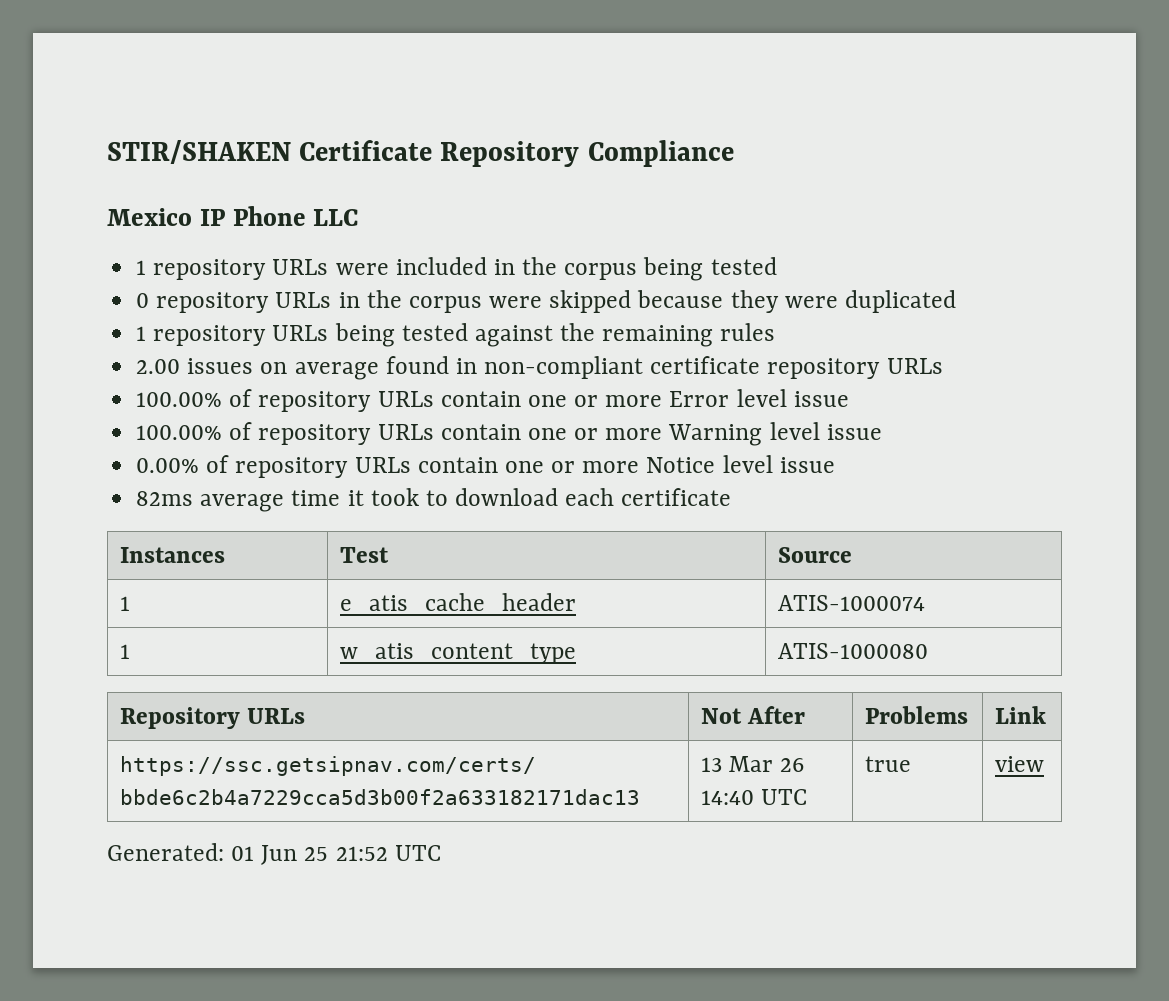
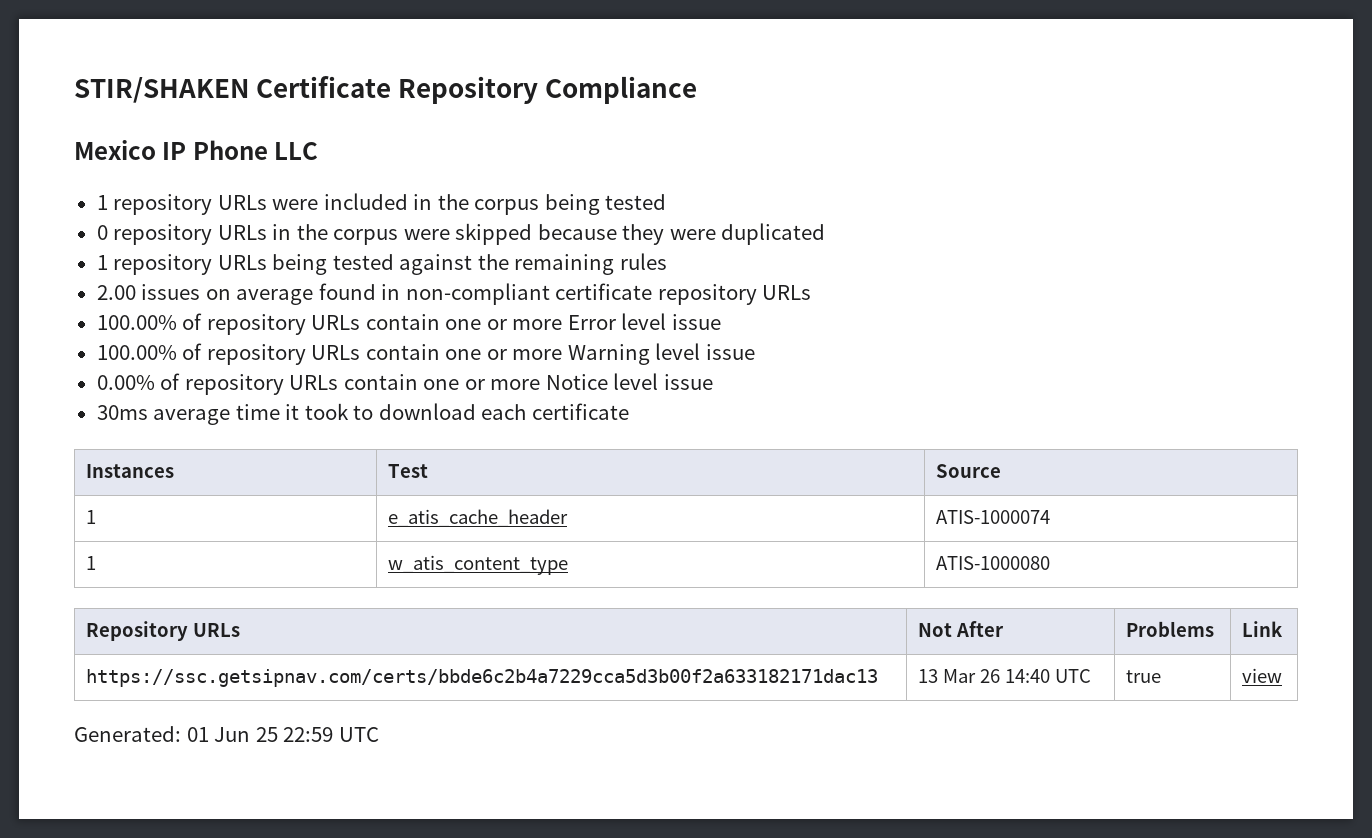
- 82ms average time it took to download each certificate
+ 30ms average time it took to download each certificate
- Generated: 01 Jun 25 21:52 UTC
+ Generated: 01 Jun 25 22:59 UTC

